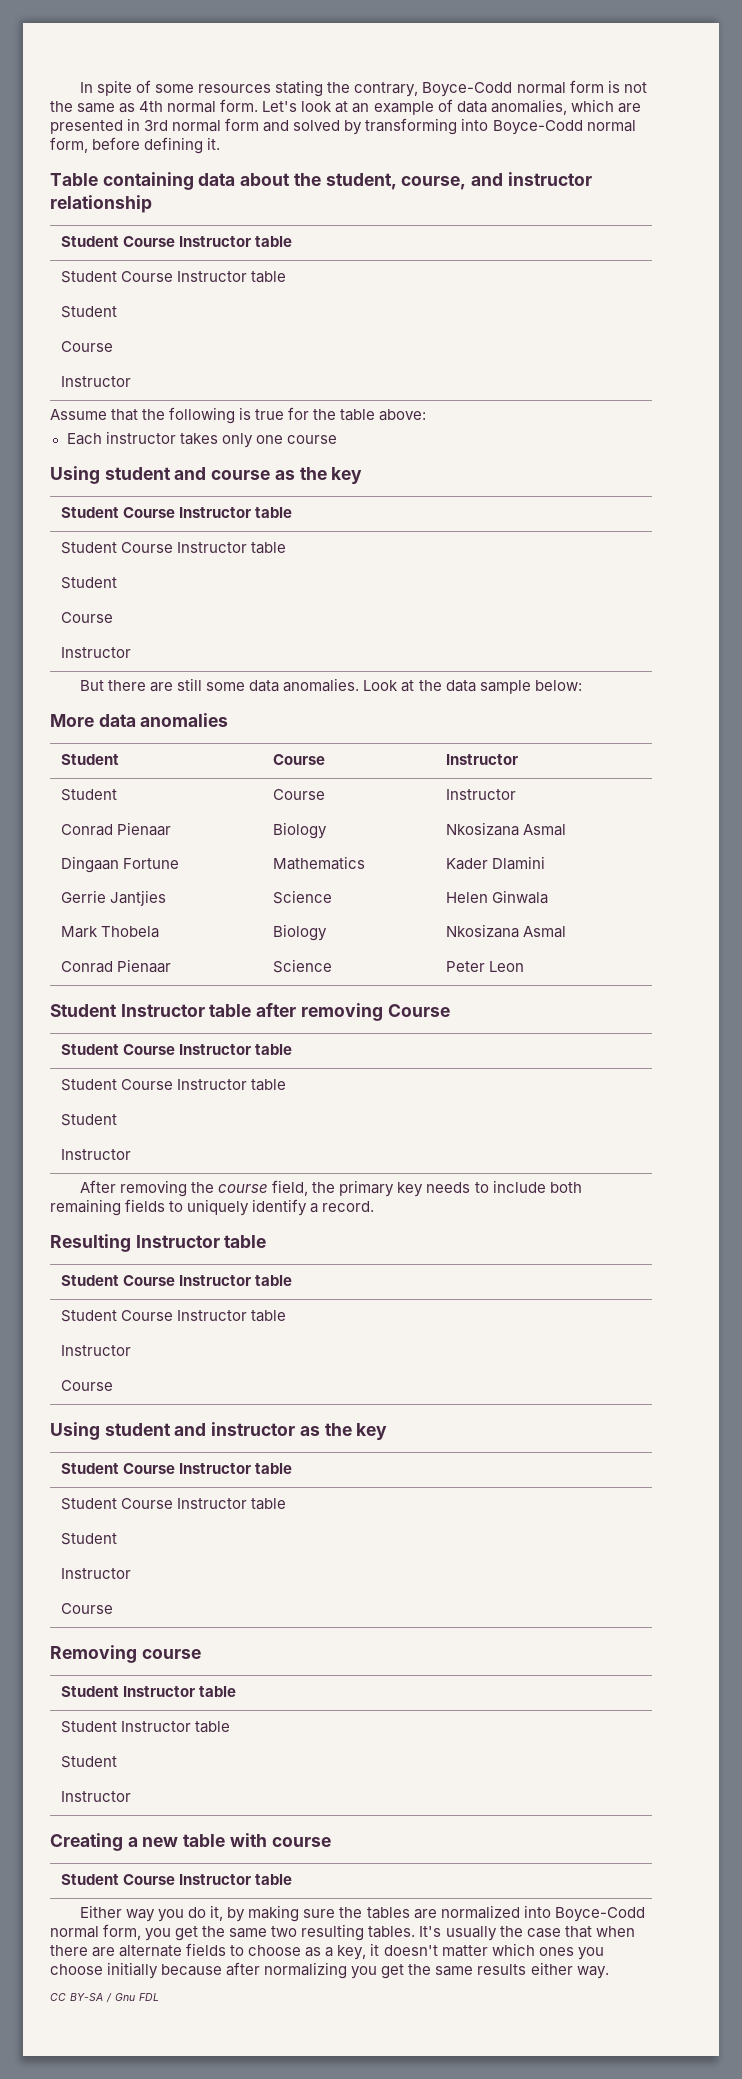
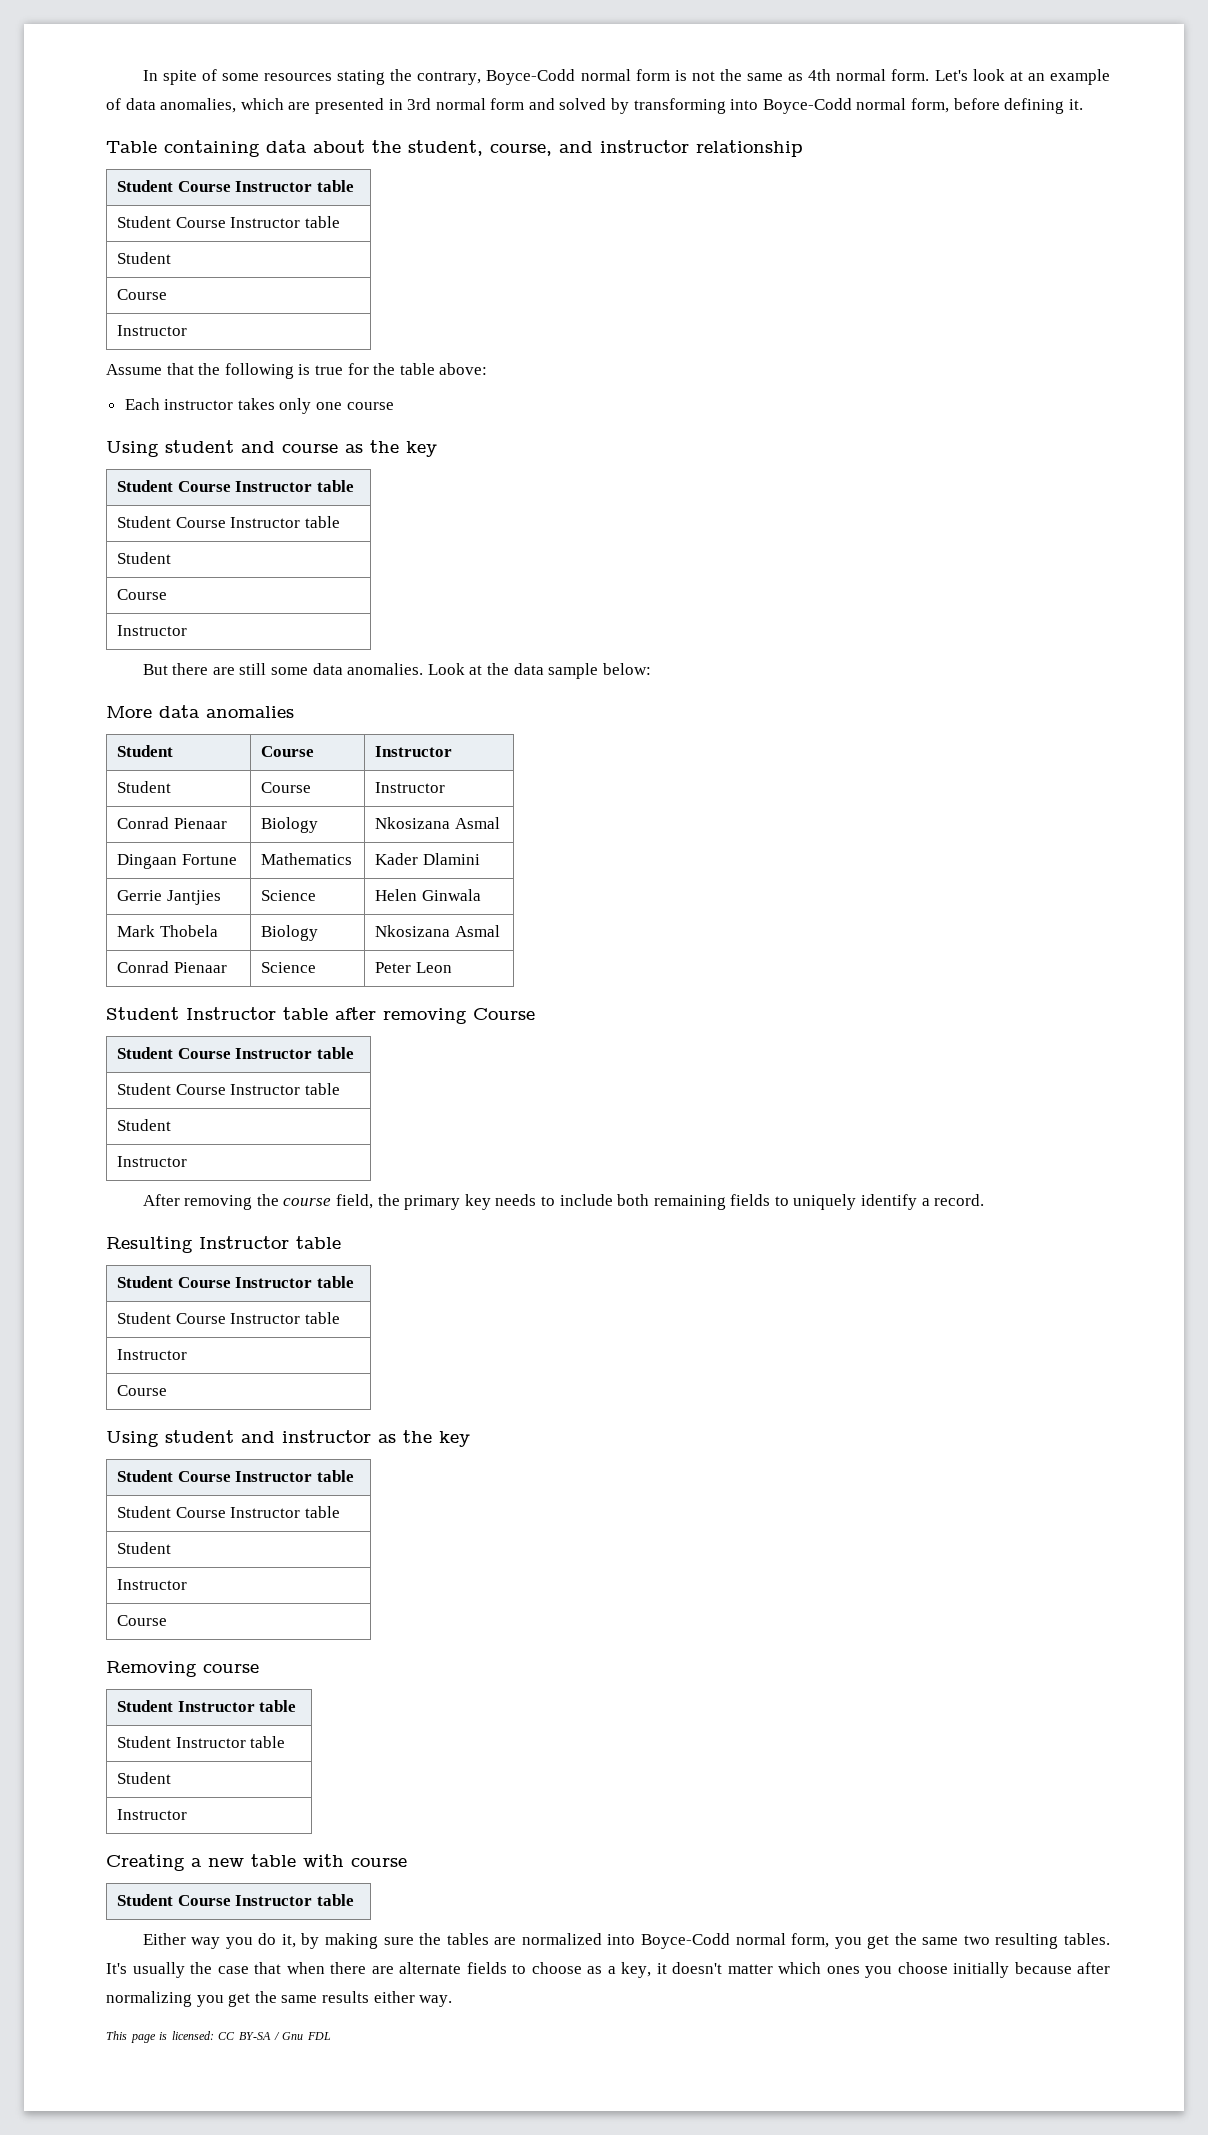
- CC BY-SA / Gnu FDL
+ This page is licensed: CC BY-SA / Gnu FDL

